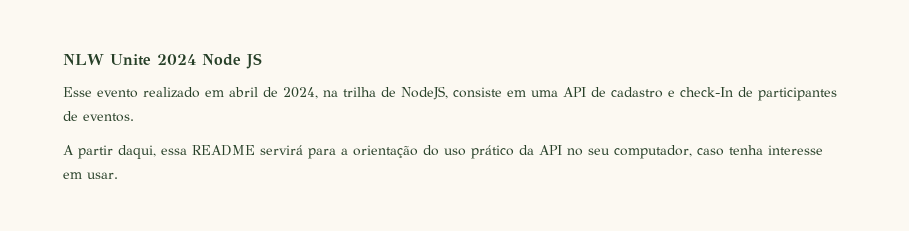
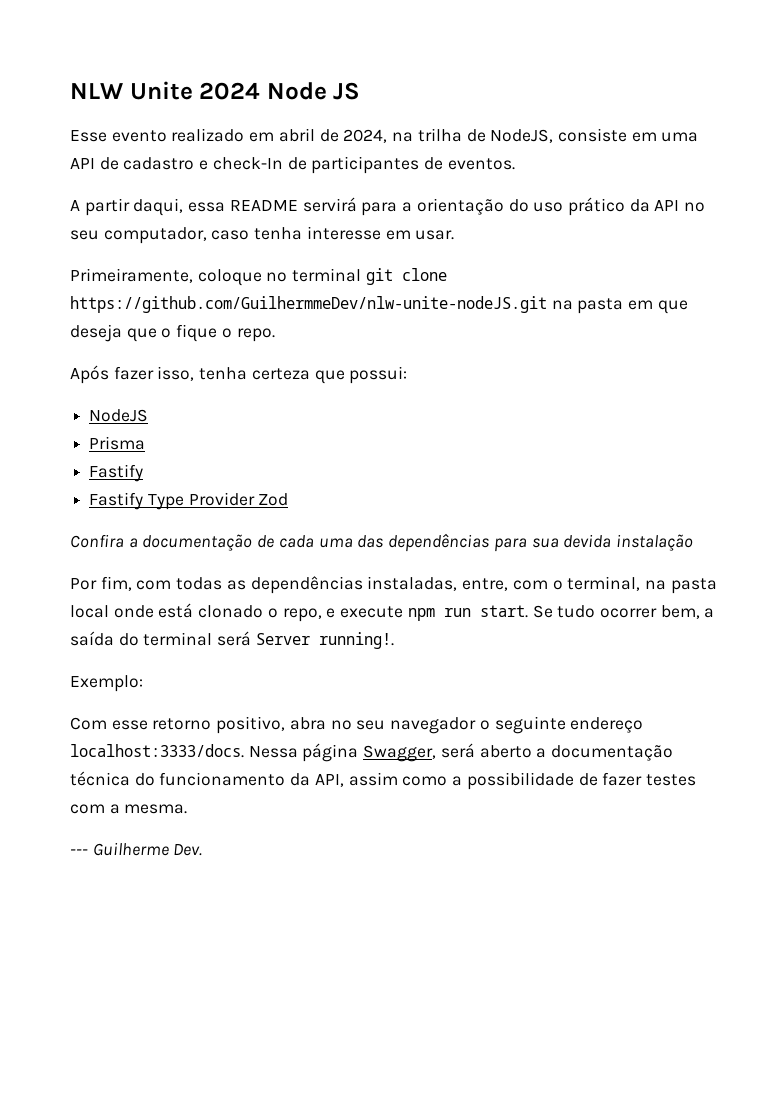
+ Primeiramente, coloque no terminal git clone https://github.com/GuilhermmeDev/nlw-unite-nodeJS.git na pasta em que deseja que o fique o repo.
+ Após fazer isso, tenha certeza que possui:
+ NodeJS
+ Prisma
+ Fastify
+ Fastify Type Provider Zod
+ Confira a documentação de cada uma das dependências para sua devida instalação
+ Por fim, com todas as dependências instaladas, entre, com o terminal, na pasta local onde está clonado o repo, e execute npm run start. Se tudo ocorrer bem, a saída do terminal será Server running!.
+ Exemplo:
+ Com esse retorno positivo, abra no seu navegador o seguinte endereço localhost:3333/docs. Nessa página Swagger, será aberto a documentação técnica do funcionamento da API, assim como a possibilidade de fazer testes com a mesma.
+ --- Guilherme Dev.

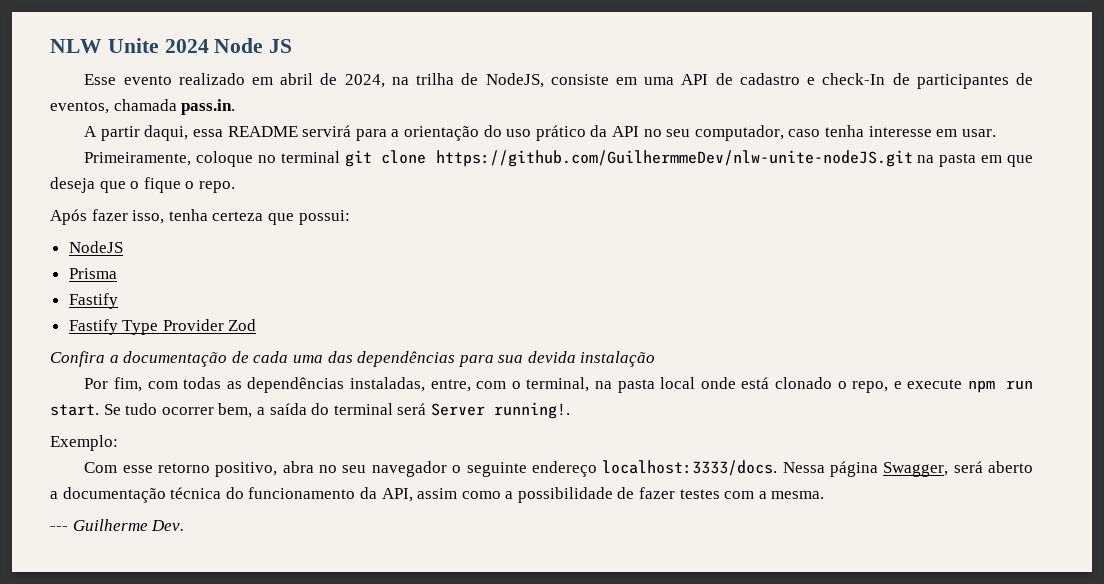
- Esse evento realizado em abril de 2024, na trilha de NodeJS, consiste em uma API de cadastro e check-In de participantes de eventos.
+ Esse evento realizado em abril de 2024, na trilha de NodeJS, consiste em uma API de cadastro e check-In de participantes de eventos, chamada pass.in.

